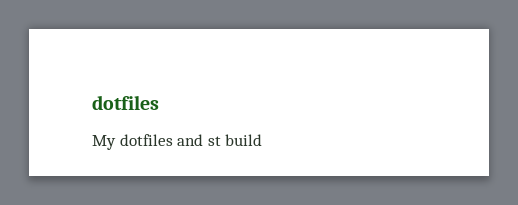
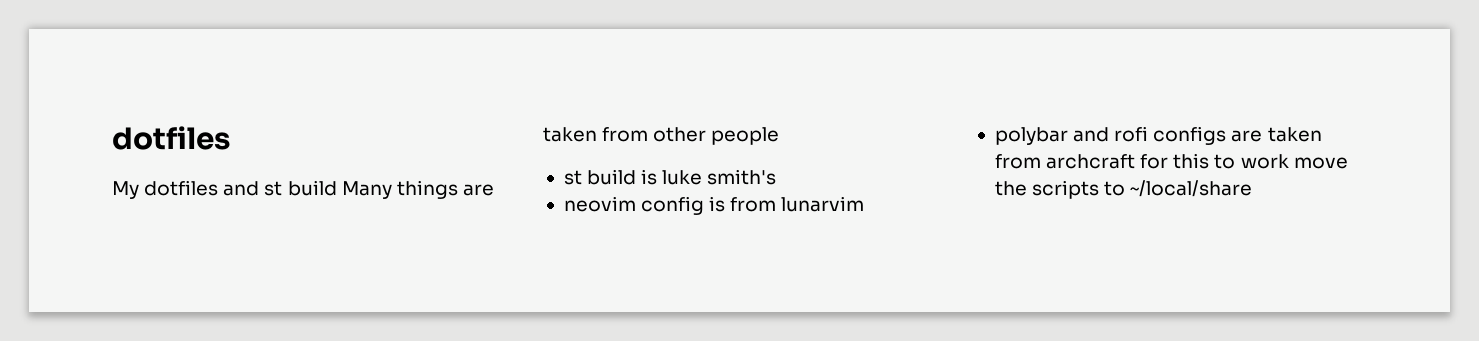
- My dotfiles and st build
+ My dotfiles and st build Many things are taken from other people
+ st build is luke smith's
+ neovim config is from lunarvim
+ polybar and rofi configs are taken from archcraft for this to work move the scripts to ~/local/share

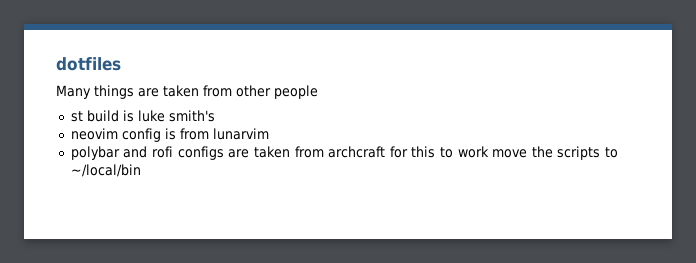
- My dotfiles and st build Many things are taken from other people
+ Many things are taken from other people
- polybar and rofi configs are taken from archcraft for this to work move the scripts to ~/local/share
+ polybar and rofi configs are taken from archcraft for this to work move the scripts to ~/local/bin

